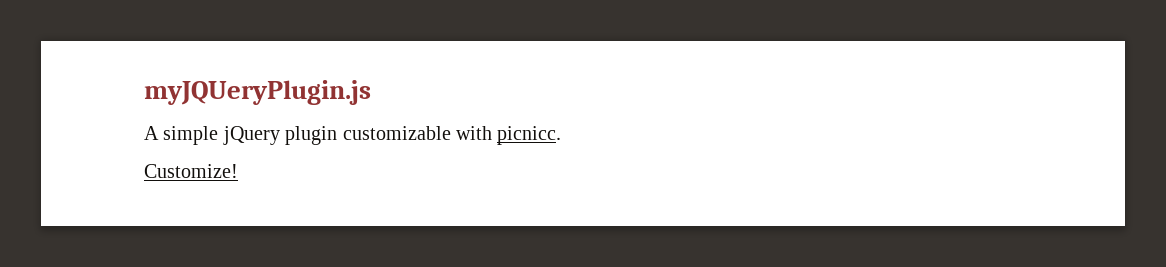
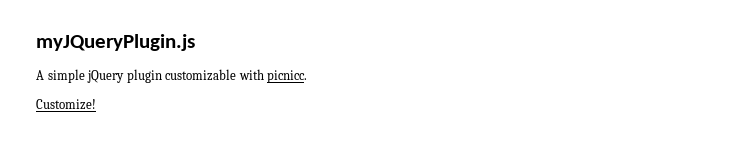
- myJQUeryPlugin.js
+ myJQueryPlugin.js

